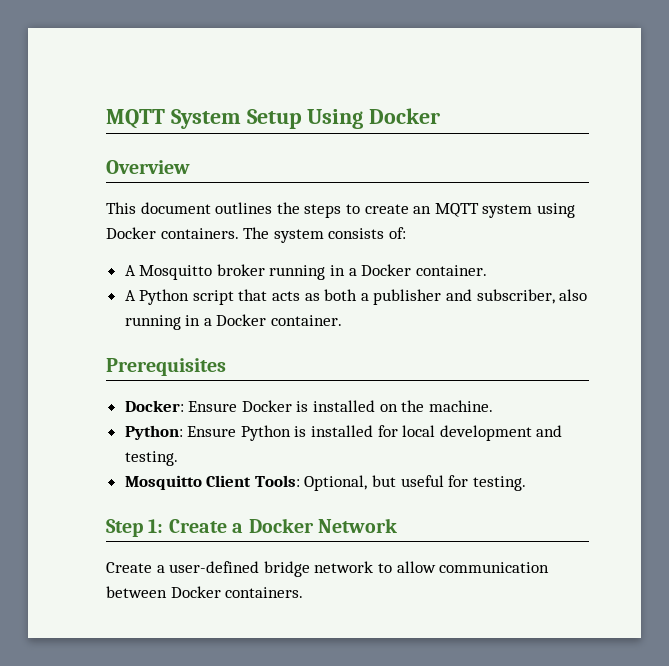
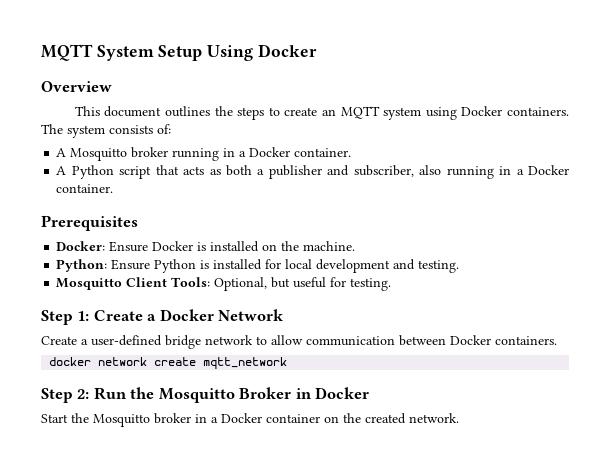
+ docker network create mqtt_network
+ Step 2: Run the Mosquitto Broker in Docker
+ Start the Mosquitto broker in a Docker container on the created network.

